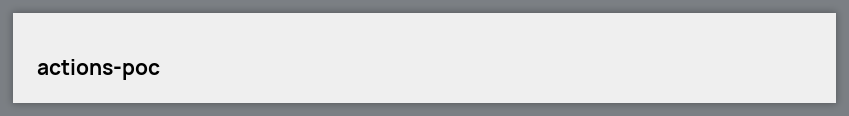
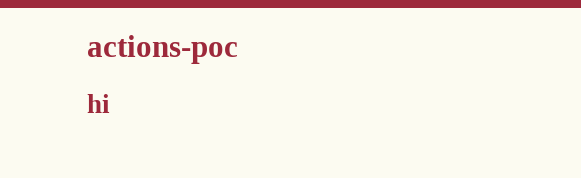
+ hi

